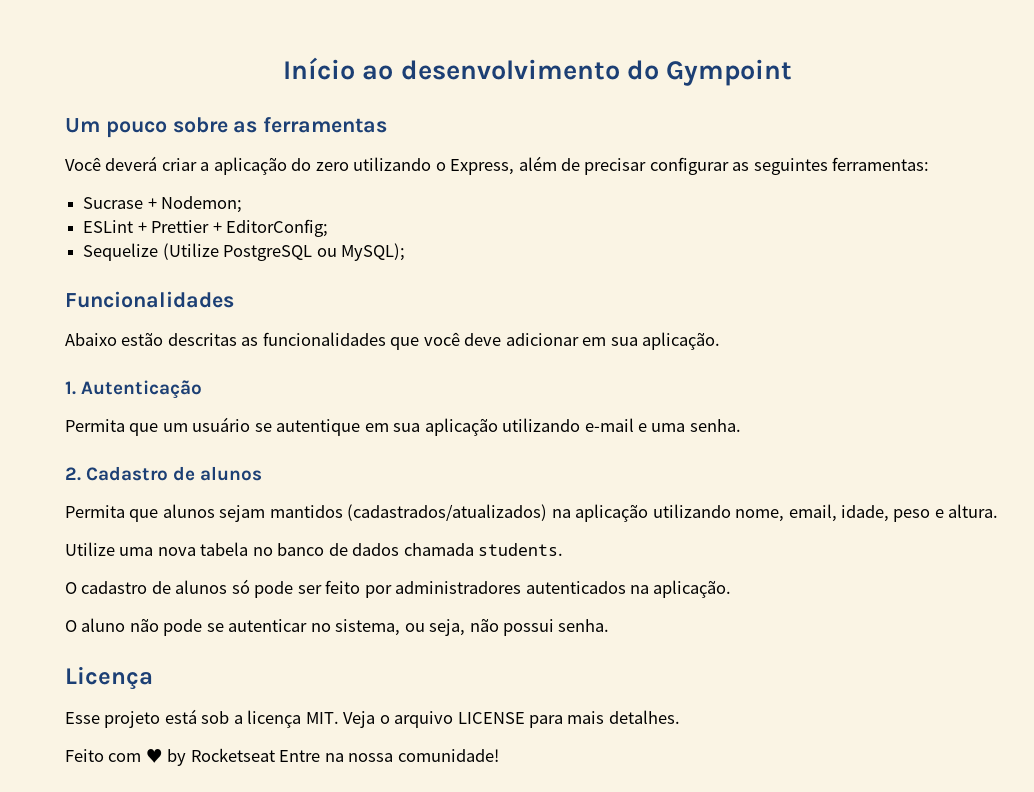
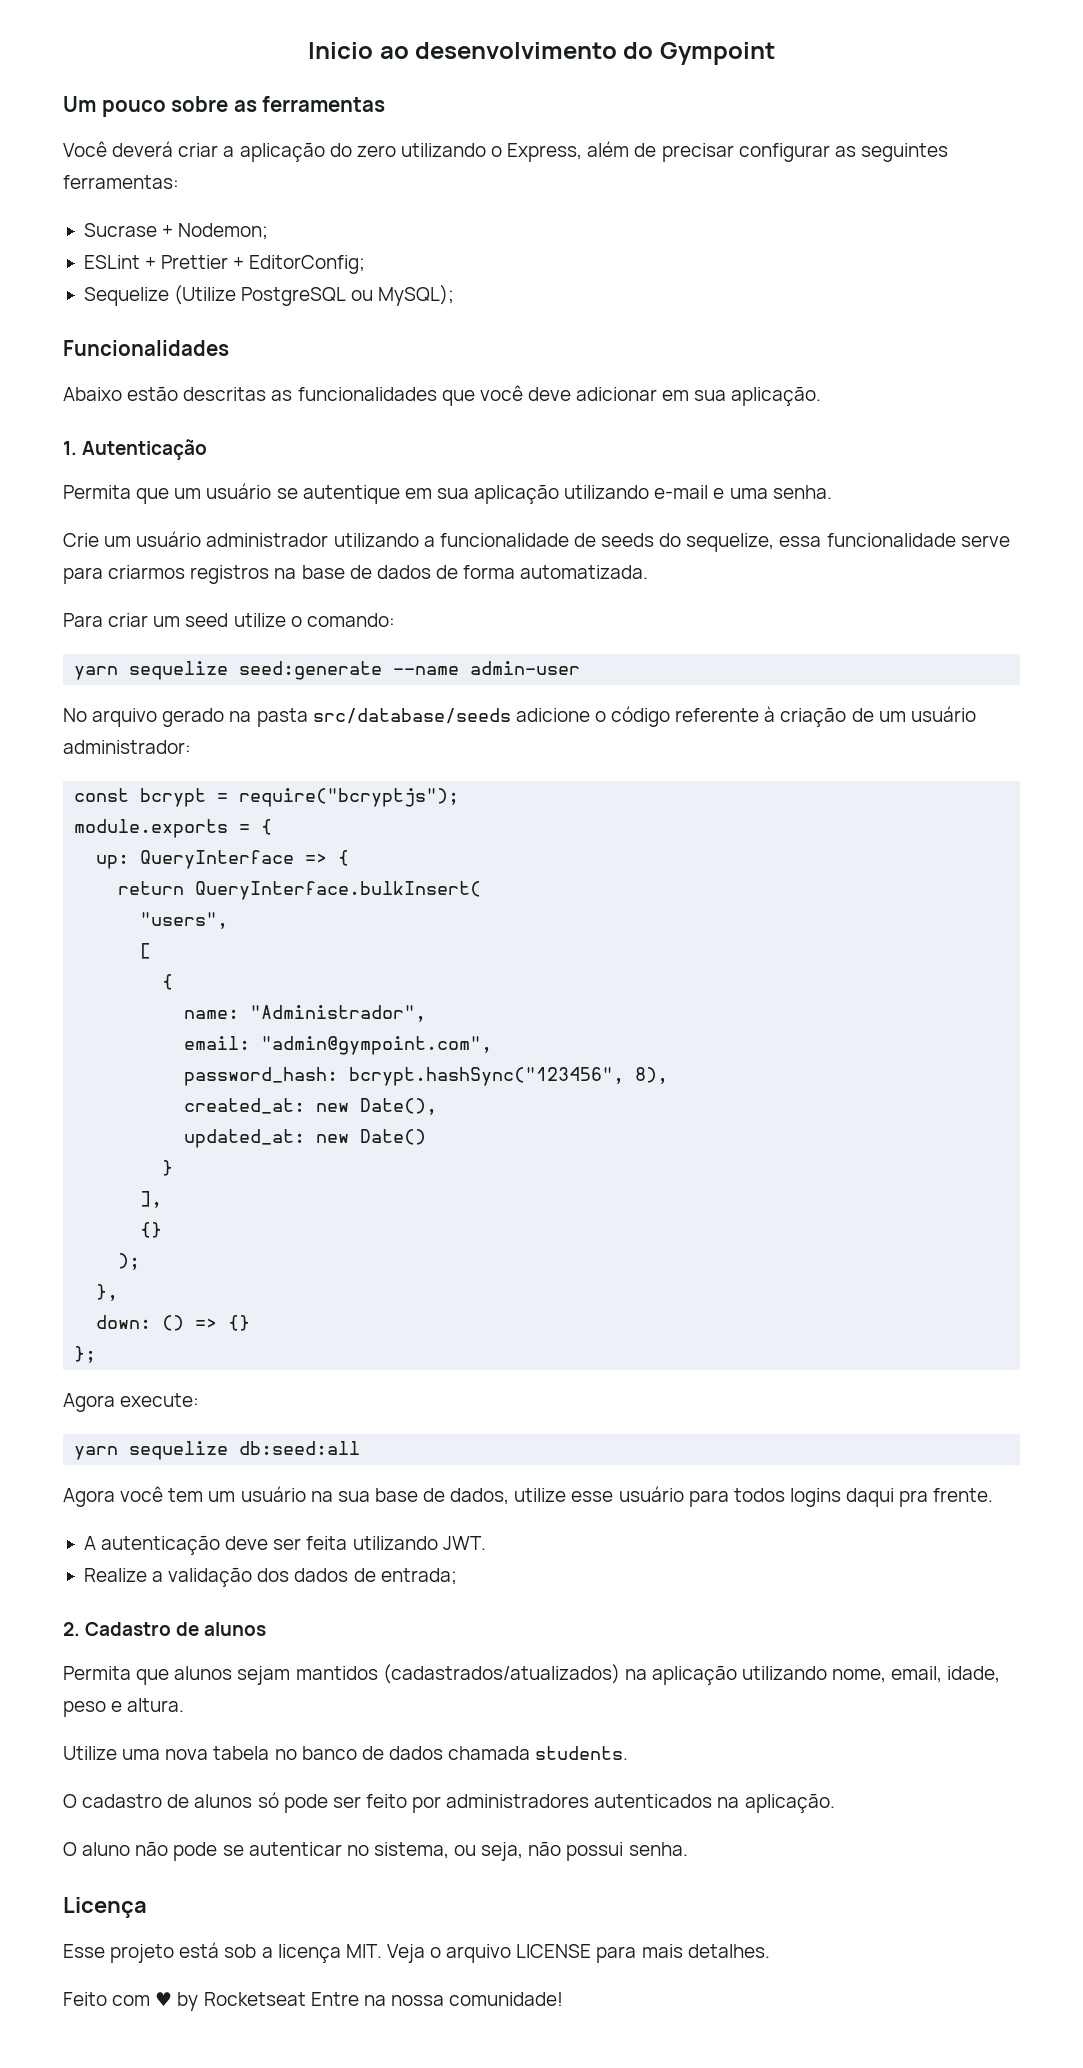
- Início ao desenvolvimento do Gympoint
+ Inicio ao desenvolvimento do Gympoint
+ Crie um usuário administrador utilizando a funcionalidade de seeds do sequelize, essa funcionalidade serve para criarmos registros na base de dados de forma automatizada.
+ Para criar um seed utilize o comando:
+ yarn sequelize seed:generate --name admin-user
+ No arquivo gerado na pasta src/database/seeds adicione o código referente à criação de um usuário administrador:
+ const bcrypt = require("bcryptjs");
+ module.exports = {
+ up: QueryInterface => {
+ return QueryInterface.bulkInsert(
+ "users",
+ [
+ {
+ name: "Administrador",
+ email: "admin@gympoint.com",
+ password_hash: bcrypt.hashSync("123456", 8),
+ created_at: new Date(),
+ updated_at: new Date()
+ }
+ ],
+ {}
+ );
+ },
+ down: () => {}
+ };
+ Agora execute:
+ yarn sequelize db:seed:all
+ Agora você tem um usuário na sua base de dados, utilize esse usuário para todos logins daqui pra frente.
+ A autenticação deve ser feita utilizando JWT.
+ Realize a validação dos dados de entrada;

